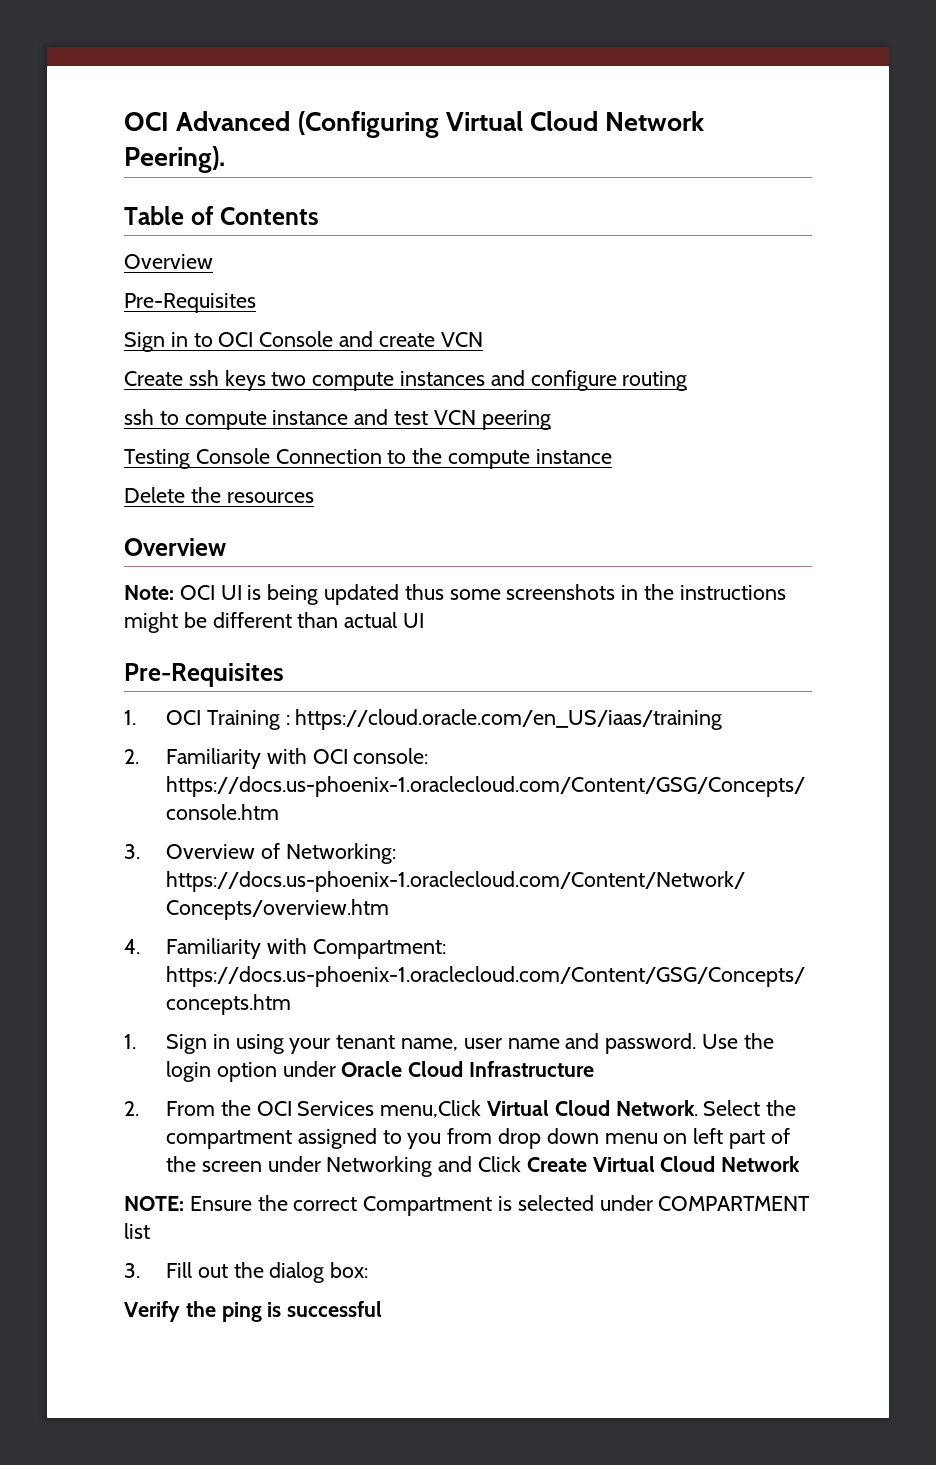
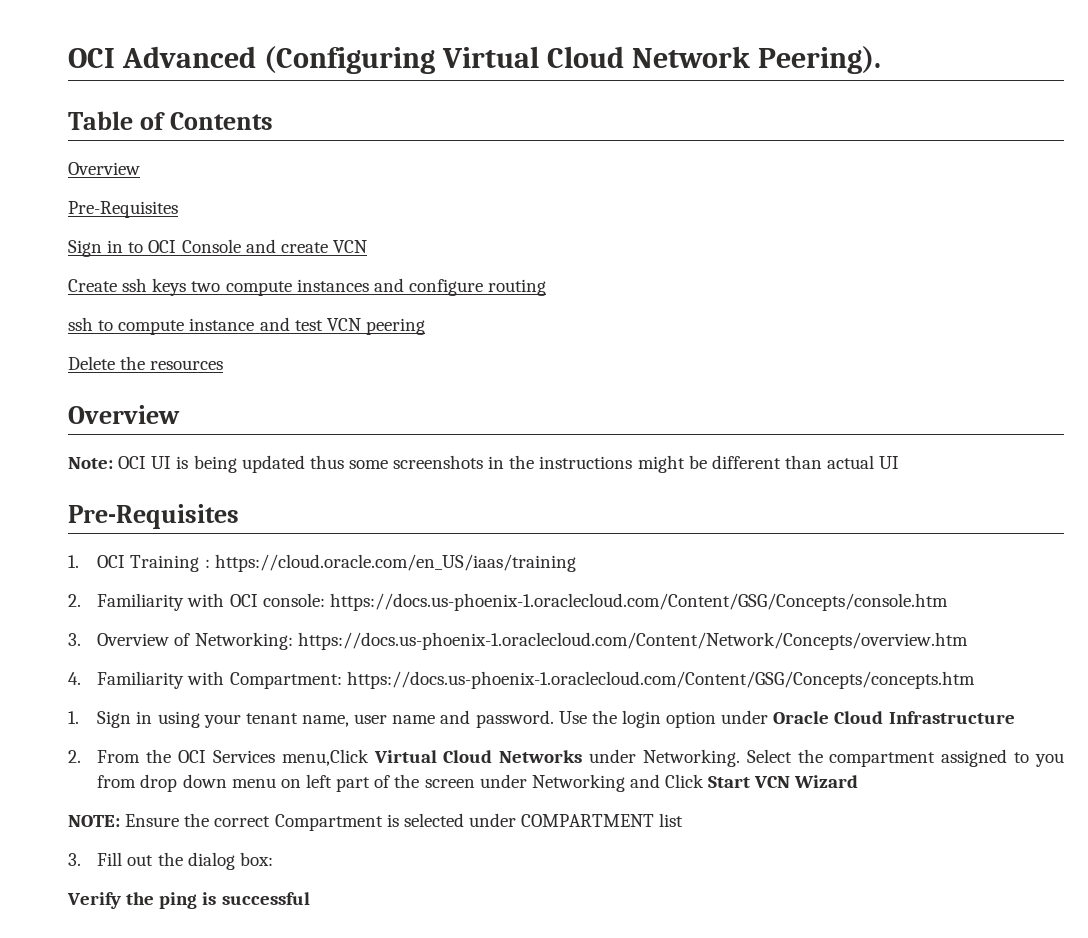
- Testing Console Connection to the compute instance
- 2. From the OCI Services menu,Click Virtual Cloud Network.
+ 2. From the OCI Services menu,Click Virtual Cloud Networks under Networking.
- Select the compartment assigned to you from drop down menu on left part of the screen under Networking and Click Create Virtual Cloud Network
+ Select the compartment assigned to you from drop down menu on left part of the screen under Networking and Click Start VCN Wizard

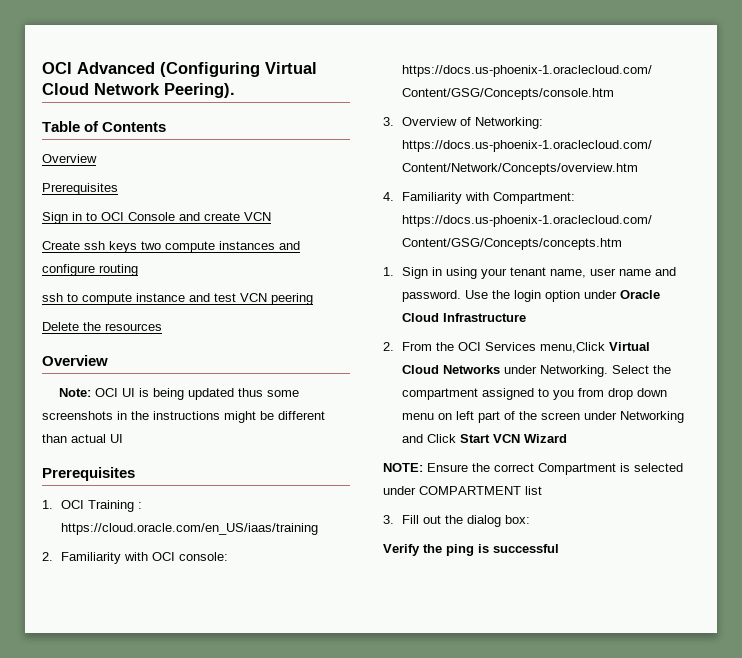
  Table of Contents
  Overview
- Pre-Requisites
+ Prerequisites
  Note: OCI UI is being updated thus some screenshots in the instructions might be different than actual UI
- Pre-Requisites
+ Prerequisites

